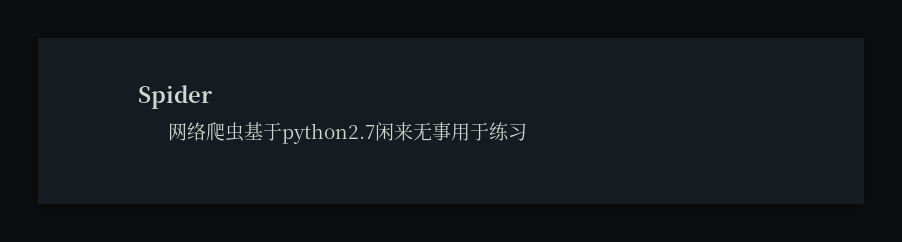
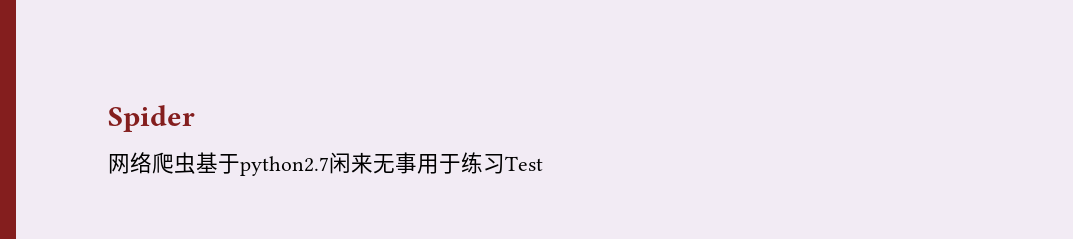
- 网络爬虫基于python2.7闲来无事用于练习
+ 网络爬虫基于python2.7闲来无事用于练习Test

